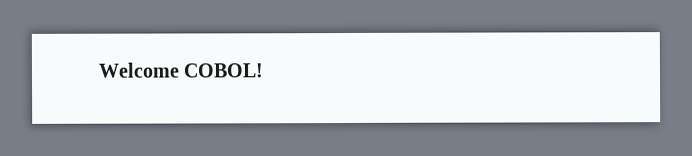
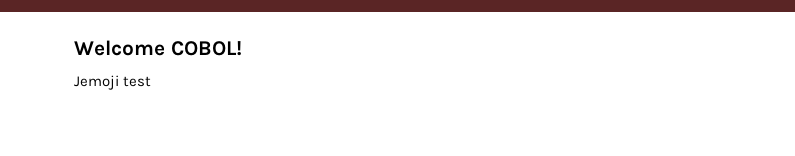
+ Jemoji test

